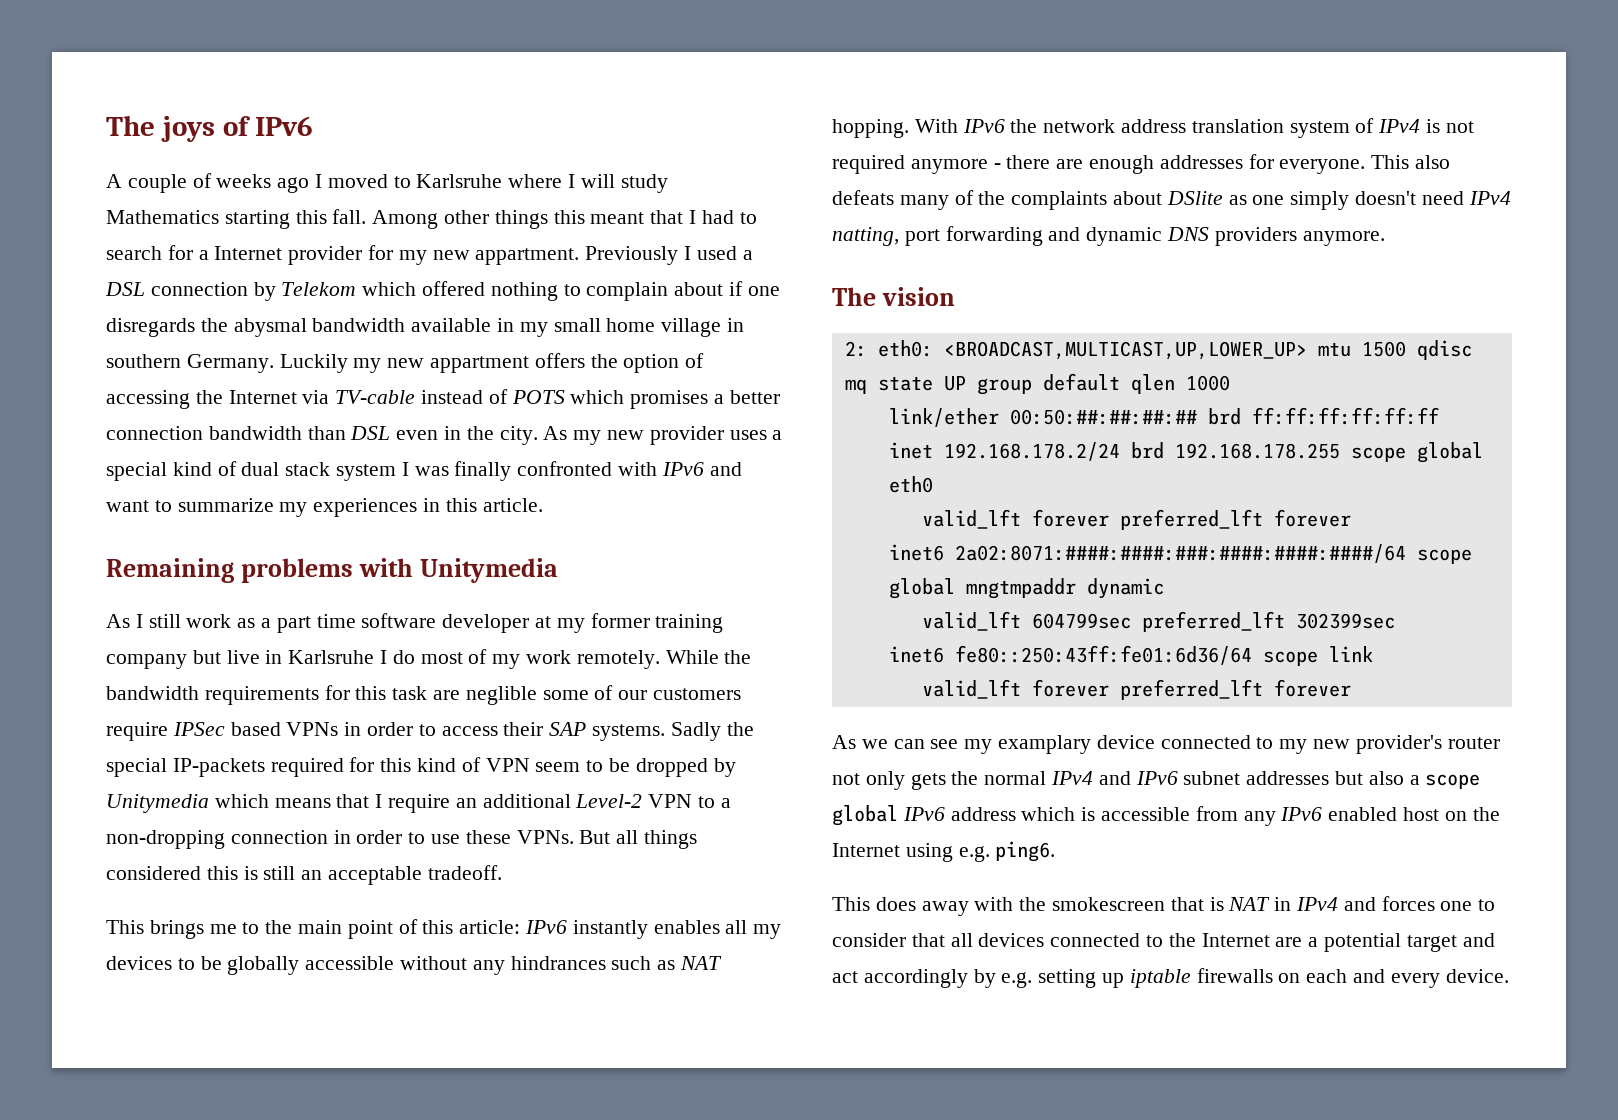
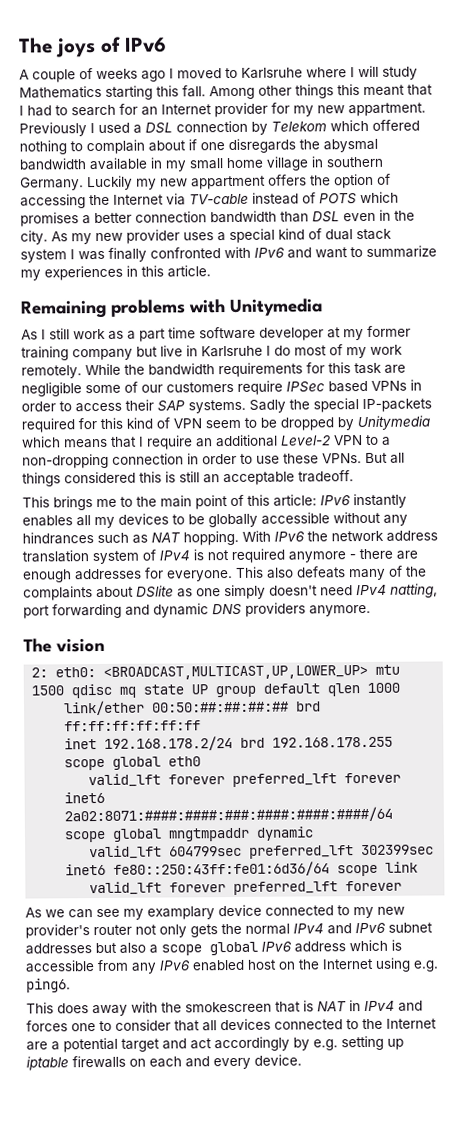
- Among other things this meant that I had to search for a Internet provider for my new appartment.
+ Among other things this meant that I had to search for an Internet provider for my new appartment.
- While the bandwidth requirements for this task are neglible some of our customers require IPSec based VPNs in order to access their SAP systems.
+ While the bandwidth requirements for this task are negligible some of our customers require IPSec based VPNs in order to access their SAP systems.

